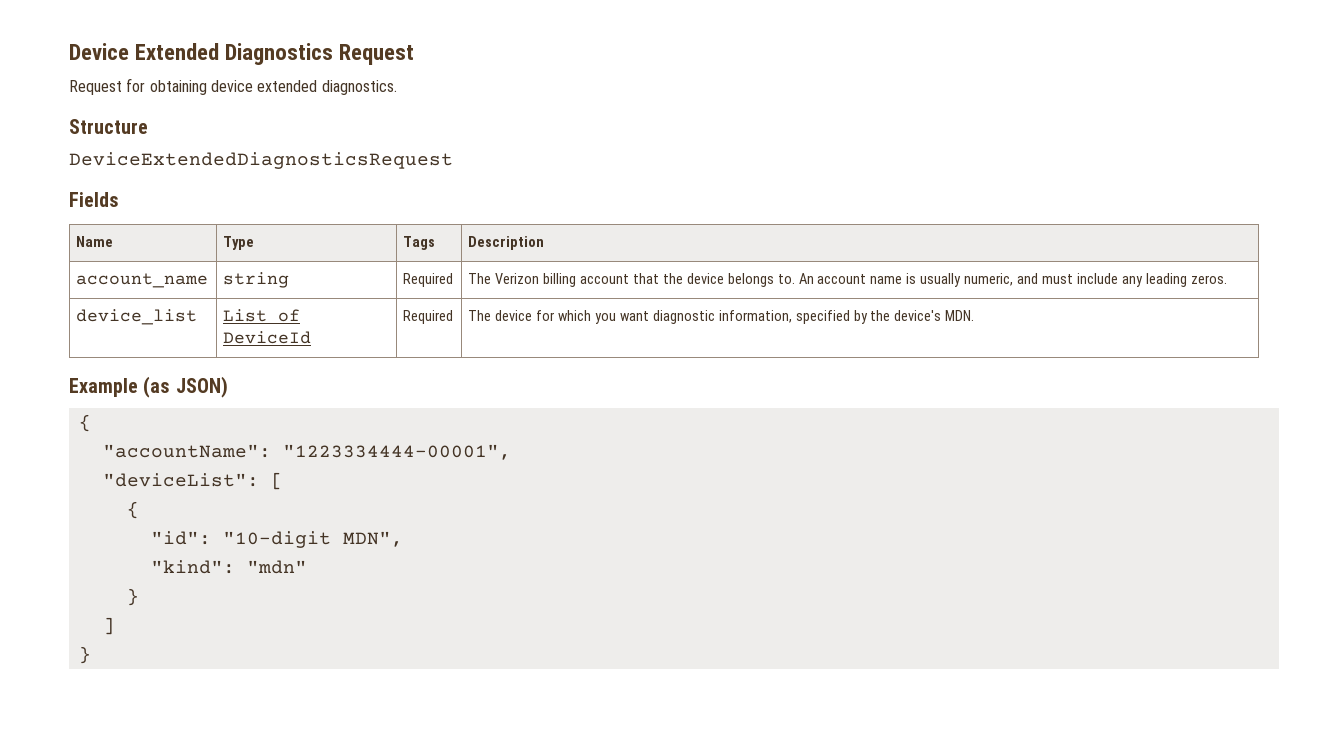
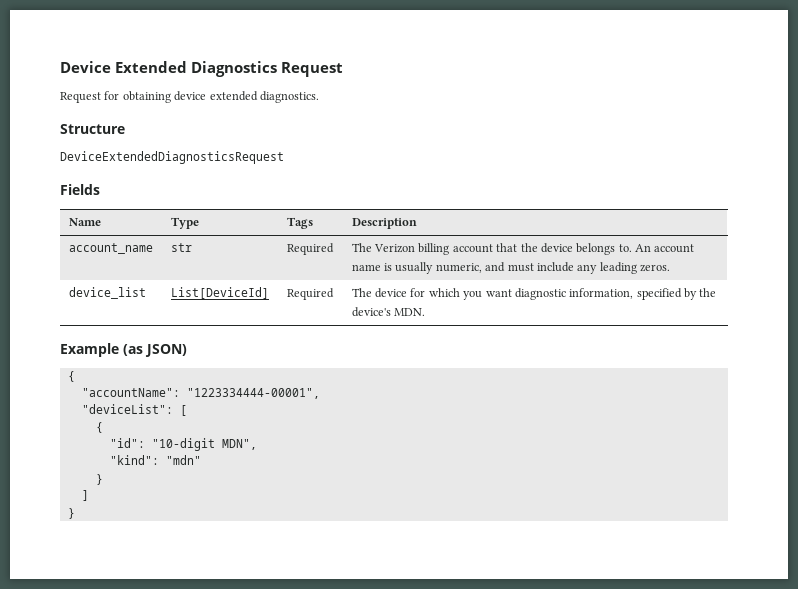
- account_name | string | Required | The Verizon billing account that the device belongs to. An account name is usually numeric, and must include any leading zeros.
+ account_name | str | Required | The Verizon billing account that the device belongs to. An account name is usually numeric, and must include any leading zeros.
- device_list | List of DeviceId | Required | The device for which you want diagnostic information, specified by the device's MDN.
+ device_list | List[DeviceId] | Required | The device for which you want diagnostic information, specified by the device's MDN.

